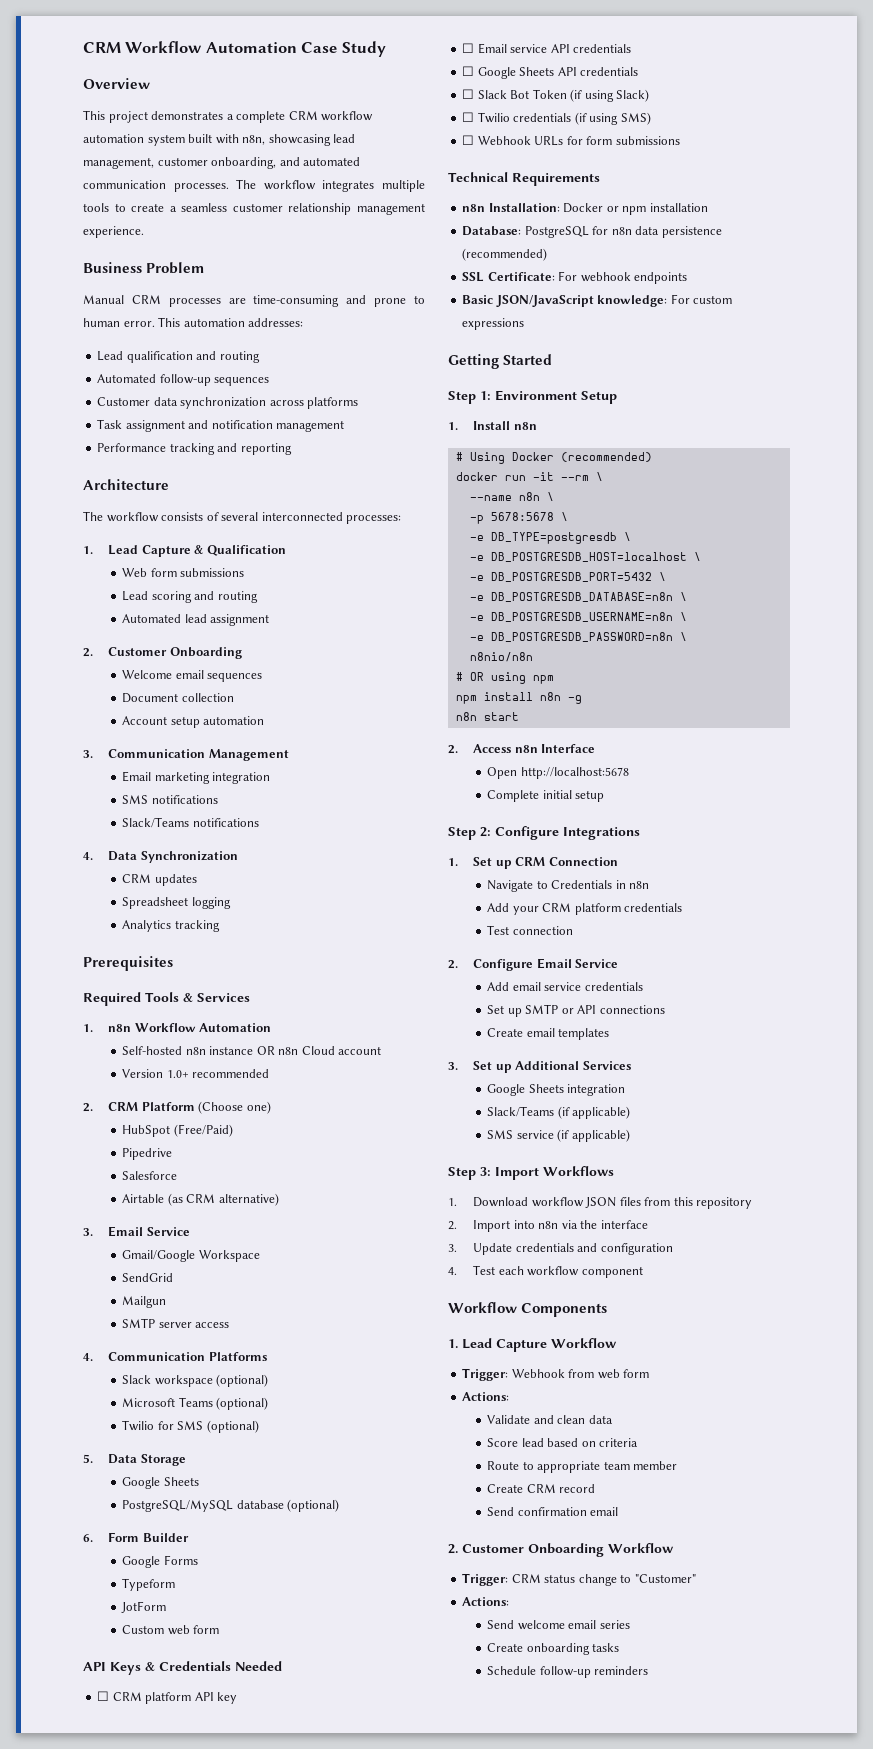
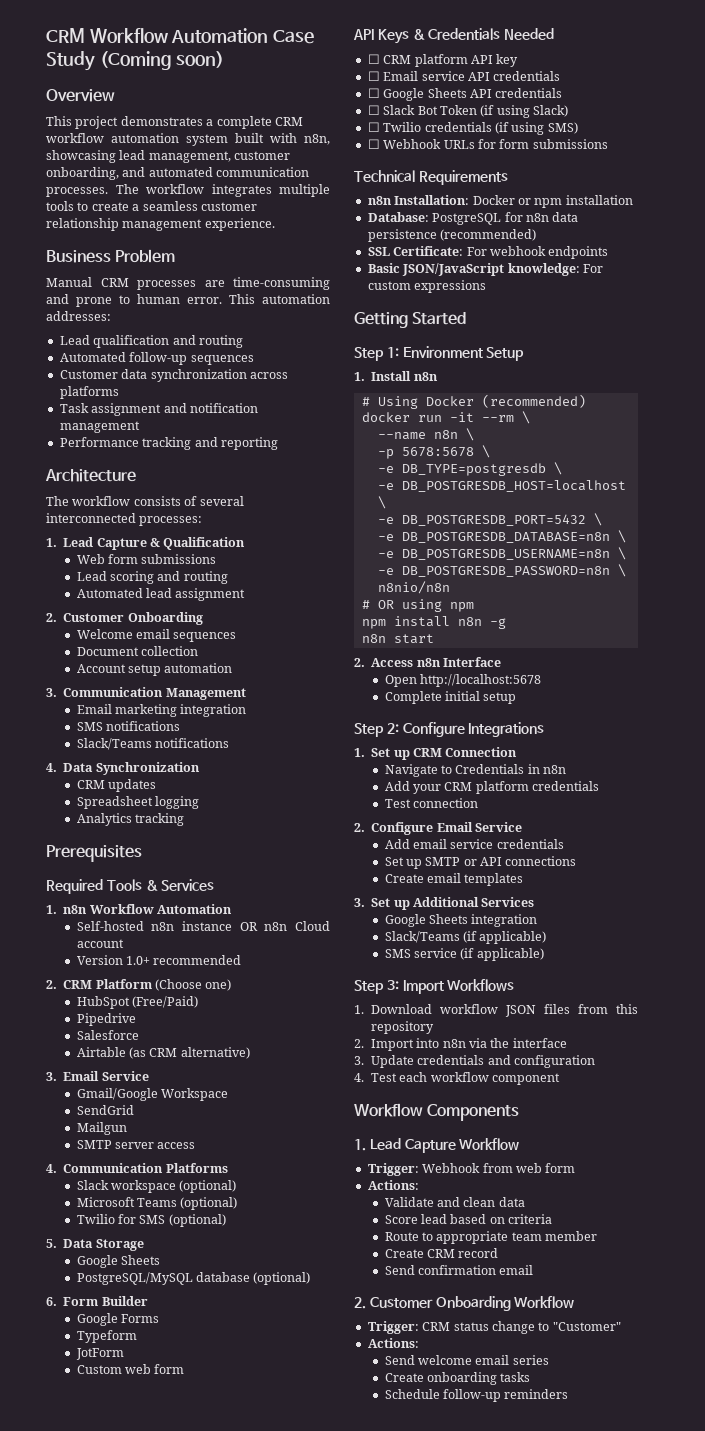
- CRM Workflow Automation Case Study
+ CRM Workflow Automation Case Study (Coming soon)

